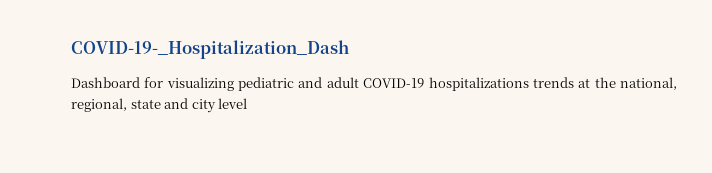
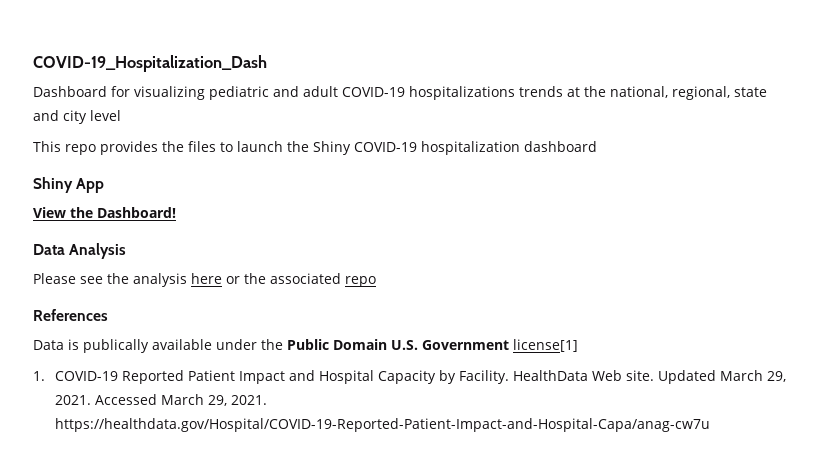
- COVID-19-_Hospitalization_Dash
+ COVID-19_Hospitalization_Dash
+ This repo provides the files to launch the Shiny COVID-19 hospitalization dashboard
+ Shiny App
+ View the Dashboard!
+ Data Analysis
+ Please see the analysis here or the associated repo
+ References
+ Data is publically available under the Public Domain U.S. Government license[1]
+ 1. COVID-19 Reported Patient Impact and Hospital Capacity by Facility. HealthData Web site. Updated March 29, 2021. Accessed March 29, 2021. https://healthdata.gov/Hospital/COVID-19-Reported-Patient-Impact-and-Hospital-Capa/anag-cw7u

